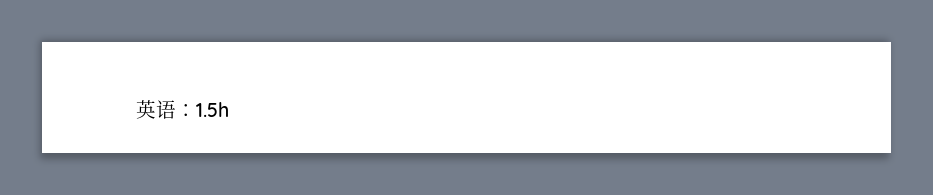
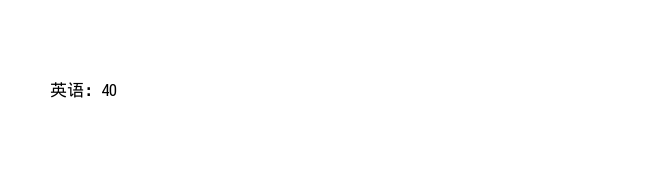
- 英语：1.5h
+ 英语：40

